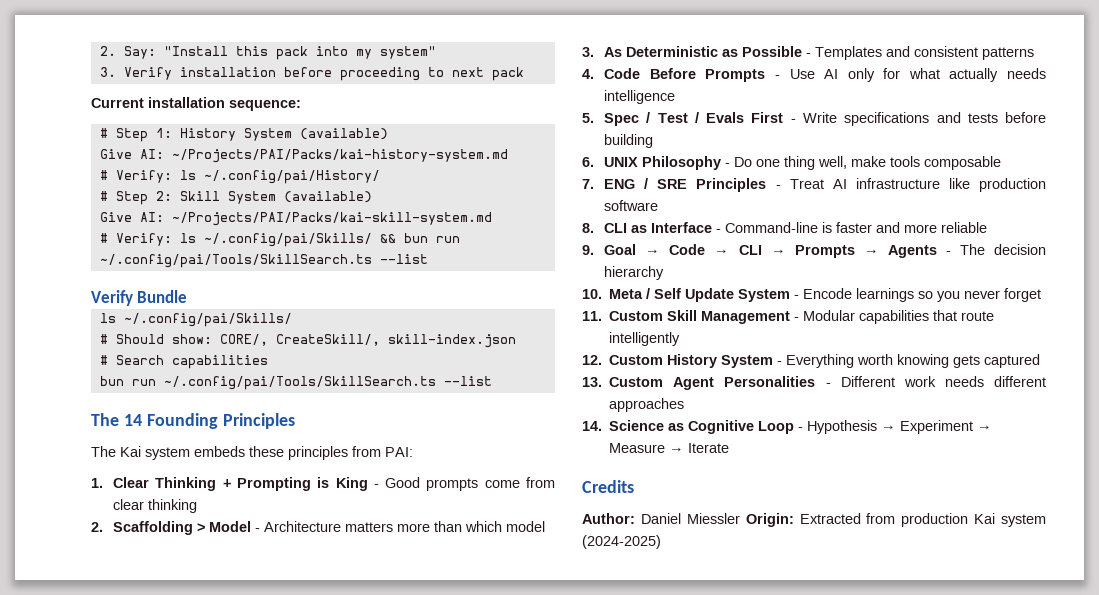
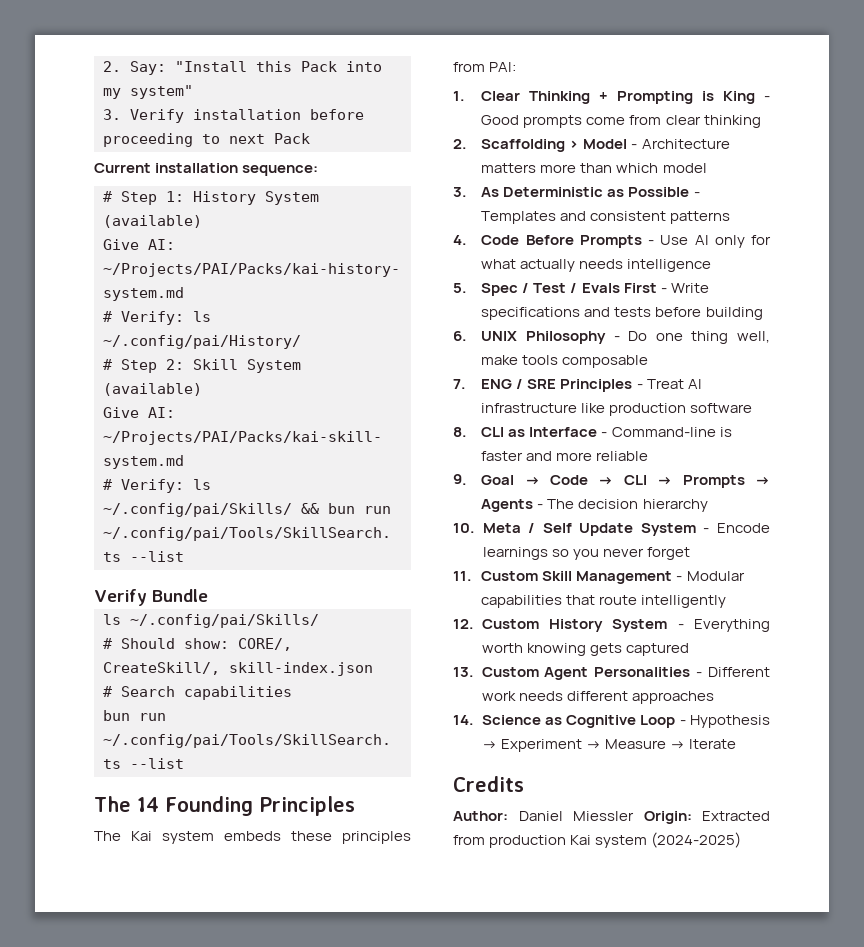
- 2. Say: "Install this pack into my system"
+ 2. Say: "Install this Pack into my system"
- 3. Verify installation before proceeding to next pack
+ 3. Verify installation before proceeding to next Pack

